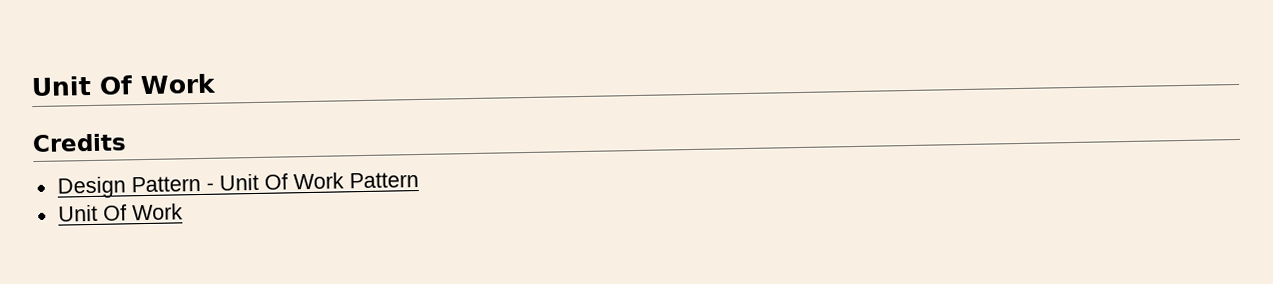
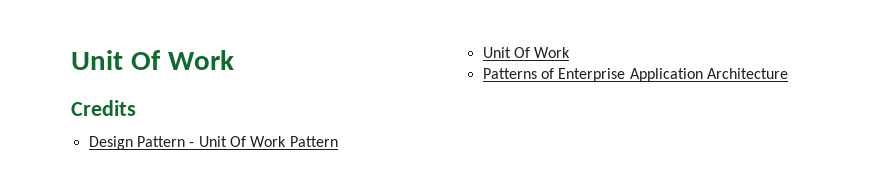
+ Patterns of Enterprise Application Architecture

